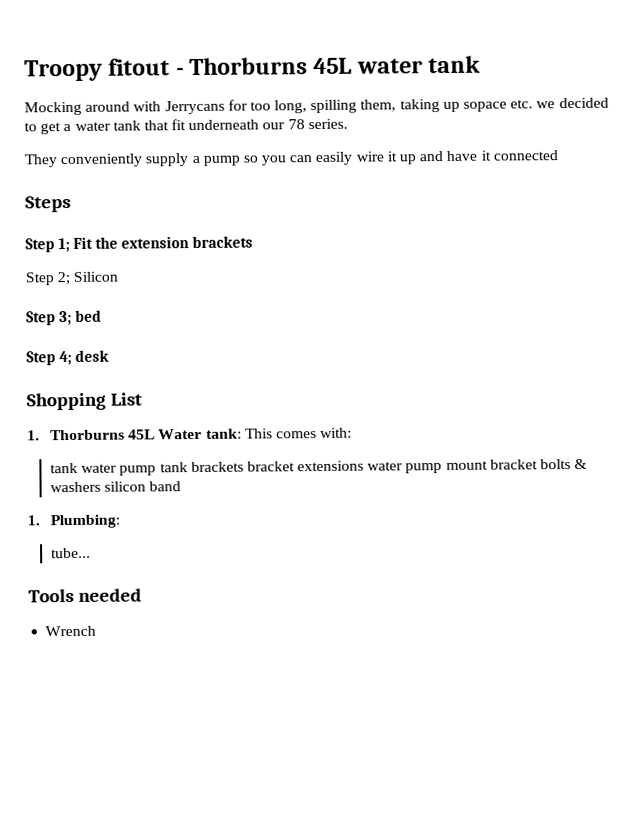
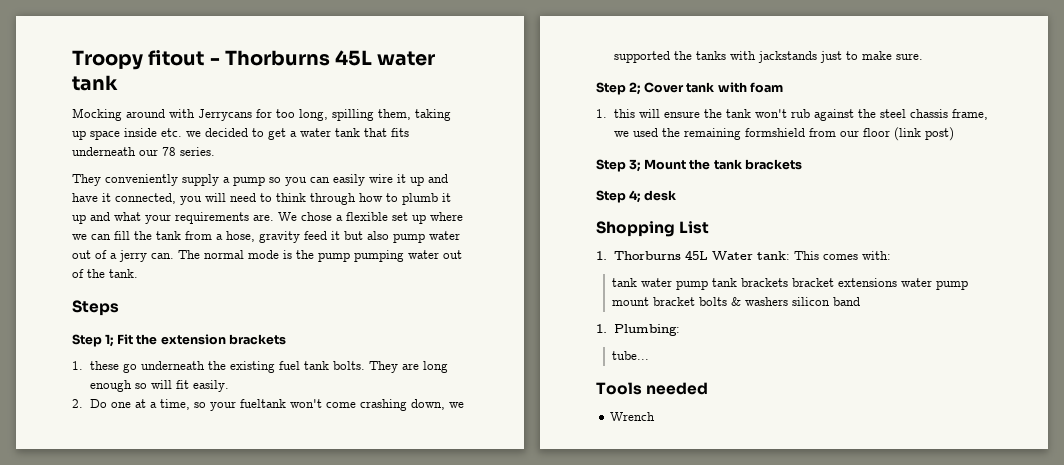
- Mocking around with Jerrycans for too long, spilling them, taking up sopace etc. we decided to get a water tank that fit underneath our 78 series.
+ Mocking around with Jerrycans for too long, spilling them, taking up space inside etc. we decided to get a water tank that fits underneath our 78 series.
- They conveniently supply a pump so you can easily wire it up and have it connected
+ They conveniently supply a pump so you can easily wire it up and have it connected, you will need to think through how to plumb it up and what your requirements are. We chose a flexible set up where we can fill the tank from a hose, gravity feed it but also pump water out of a jerry can. The normal mode is the pump pumping water out of the tank.
- Step 2; Silicon
- Step 3; bed
+ 1. these go underneath the existing fuel tank bolts. They are long enough so will fit easily.
+ 2. Do one at a time, so your fueltank won't come crashing down, we supported the tanks with jackstands just to make sure.
+ Step 2; Cover tank with foam
+ 1. this will ensure the tank won't rub against the steel chassis frame, we used the remaining formshield from our floor (link post)
+ Step 3; Mount the tank brackets

